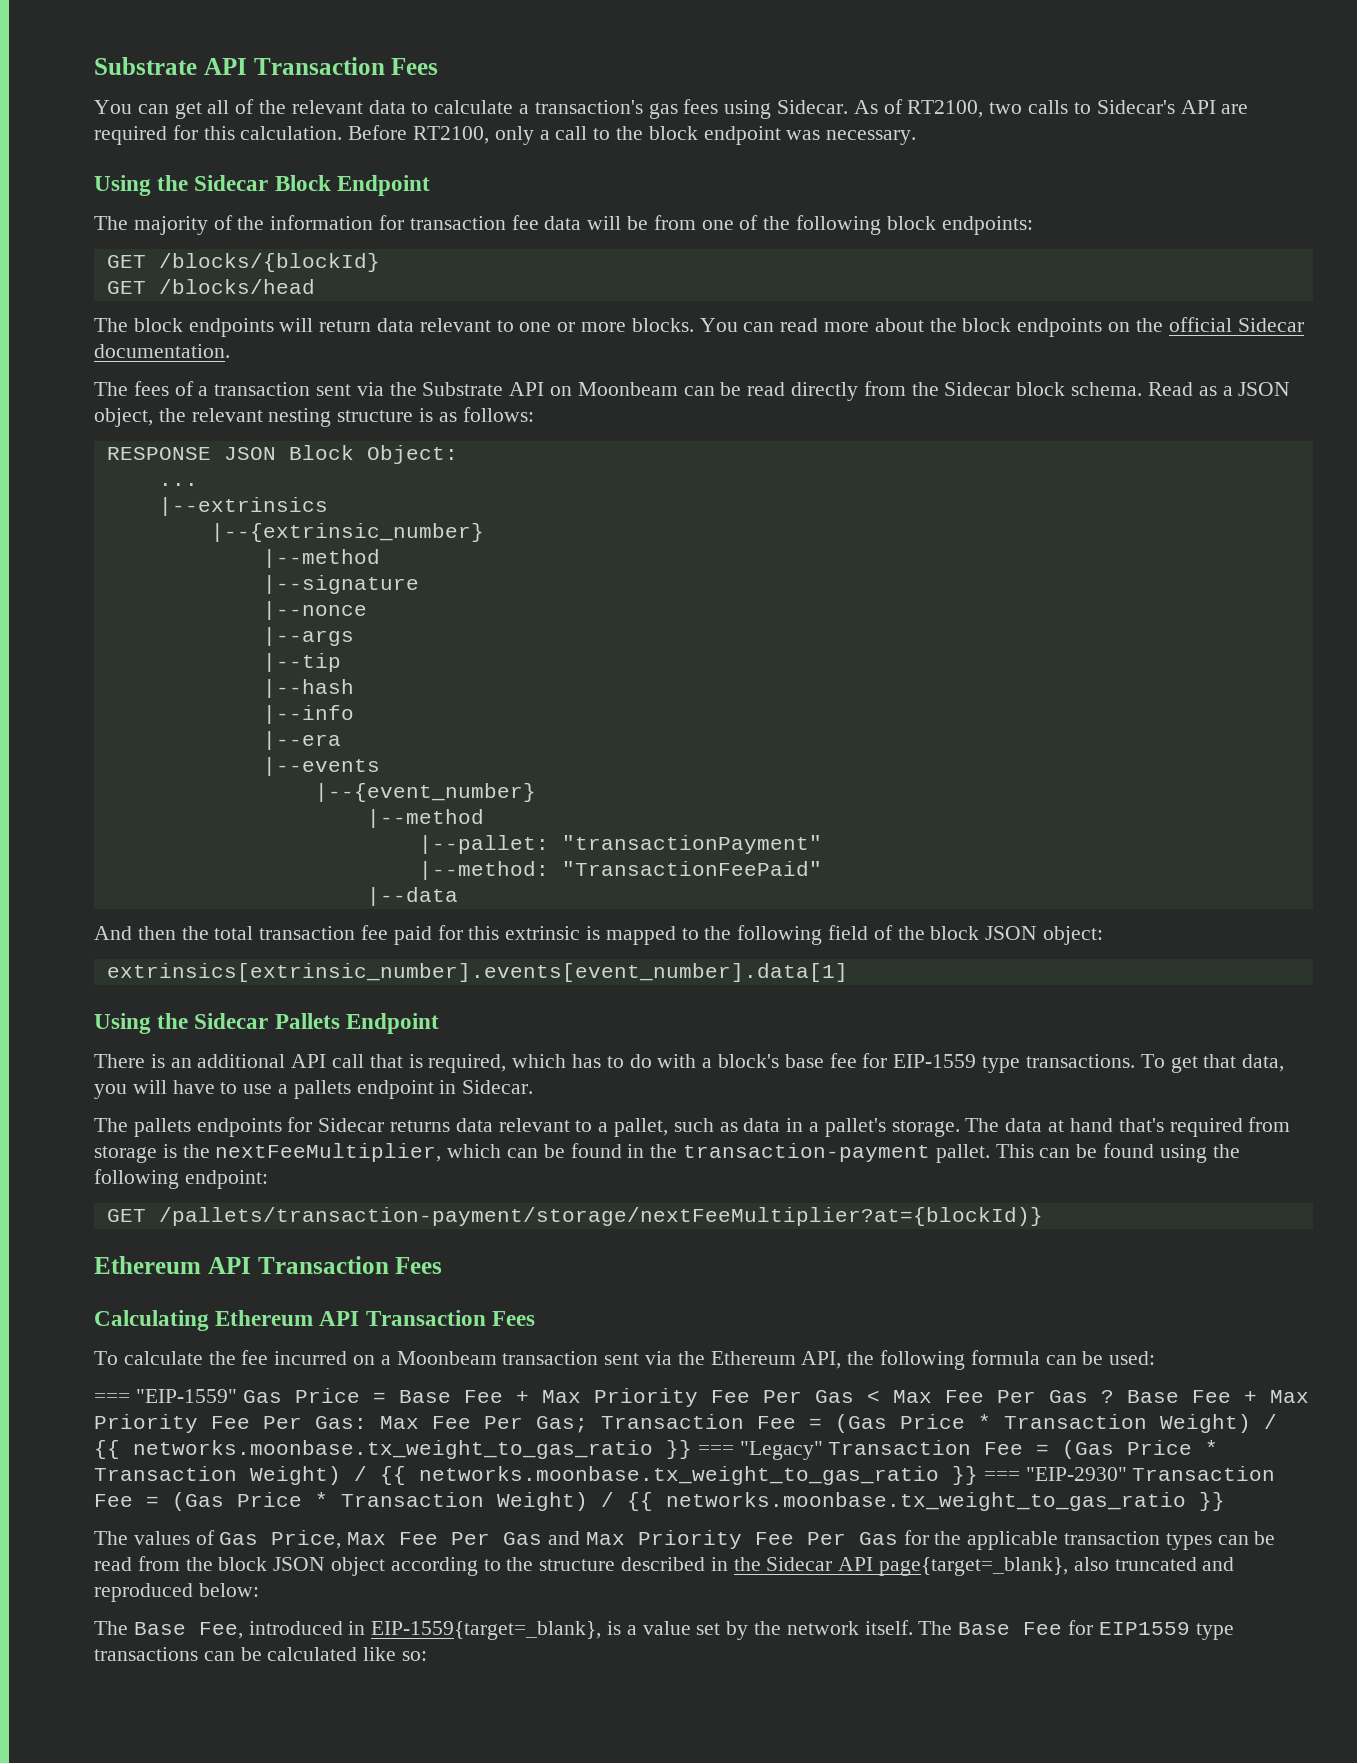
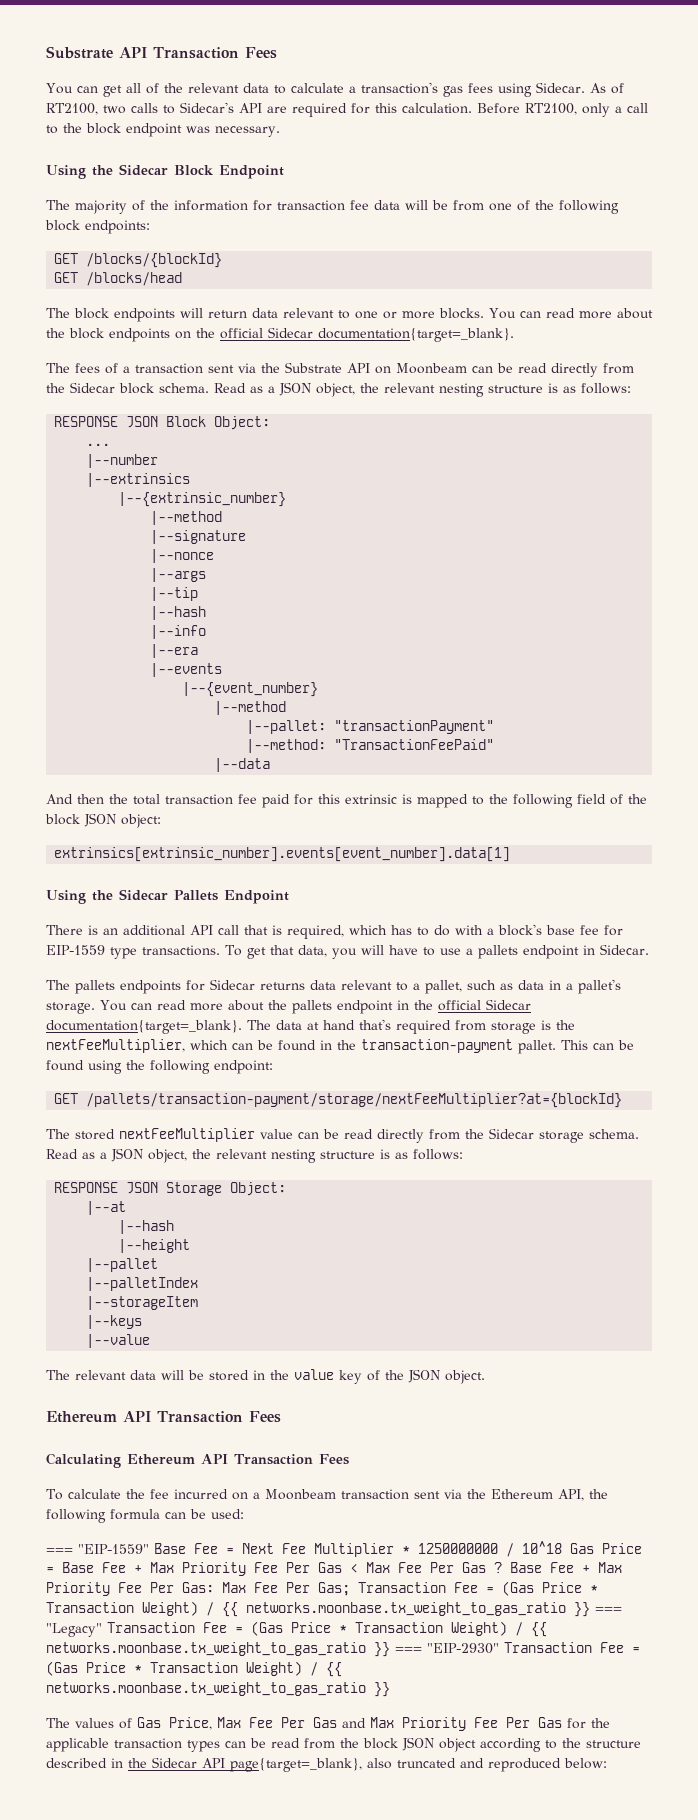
- You can read more about the block endpoints on the official Sidecar documentation.
+ You can read more about the block endpoints on the official Sidecar documentation{target=_blank}.
+ |--number
+ You can read more about the pallets endpoint in the official Sidecar documentation{target=_blank}.
- GET /pallets/transaction-payment/storage/nextFeeMultiplier?at={blockId)}
+ GET /pallets/transaction-payment/storage/nextFeeMultiplier?at={blockId}
+ The stored nextFeeMultiplier value can be read directly from the Sidecar storage schema. Read as a JSON object, the relevant nesting structure is as follows:
+ RESPONSE JSON Storage Object:
+ |--at
+ |--hash
+ |--height
+ |--pallet
+ |--palletIndex
+ |--storageItem
+ |--keys
+ |--value
+ The relevant data will be stored in the value key of the JSON object.
- === "EIP-1559" Gas Price = Base Fee + Max Priority Fee Per Gas < Max Fee Per Gas ?
+ === "EIP-1559" Base Fee = Next Fee Multiplier * 1250000000 / 10^18 Gas Price = Base Fee + Max Priority Fee Per Gas < Max Fee Per Gas ?
- The Base Fee, introduced in EIP-1559{target=_blank}, is a value set by the network itself. The Base Fee for EIP1559 type transactions can be calculated like so:

